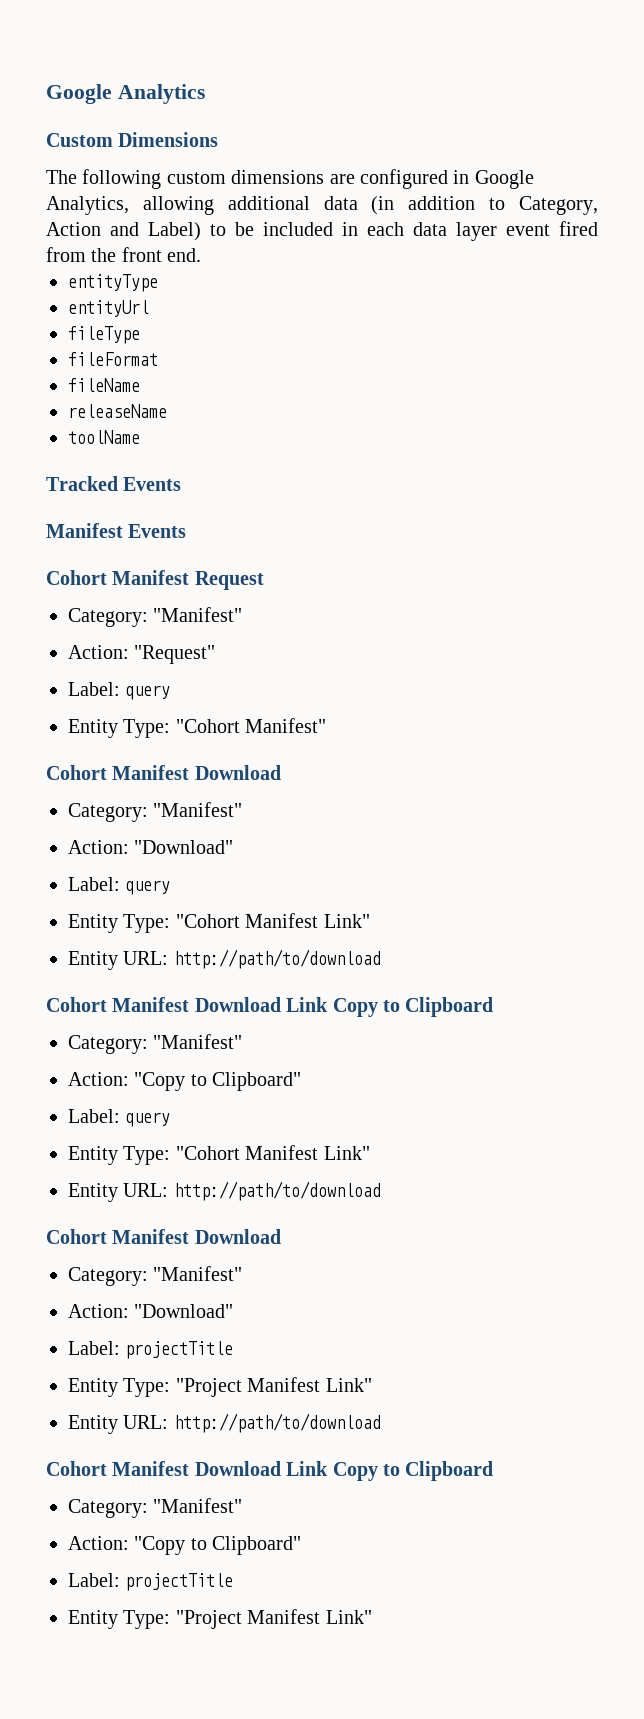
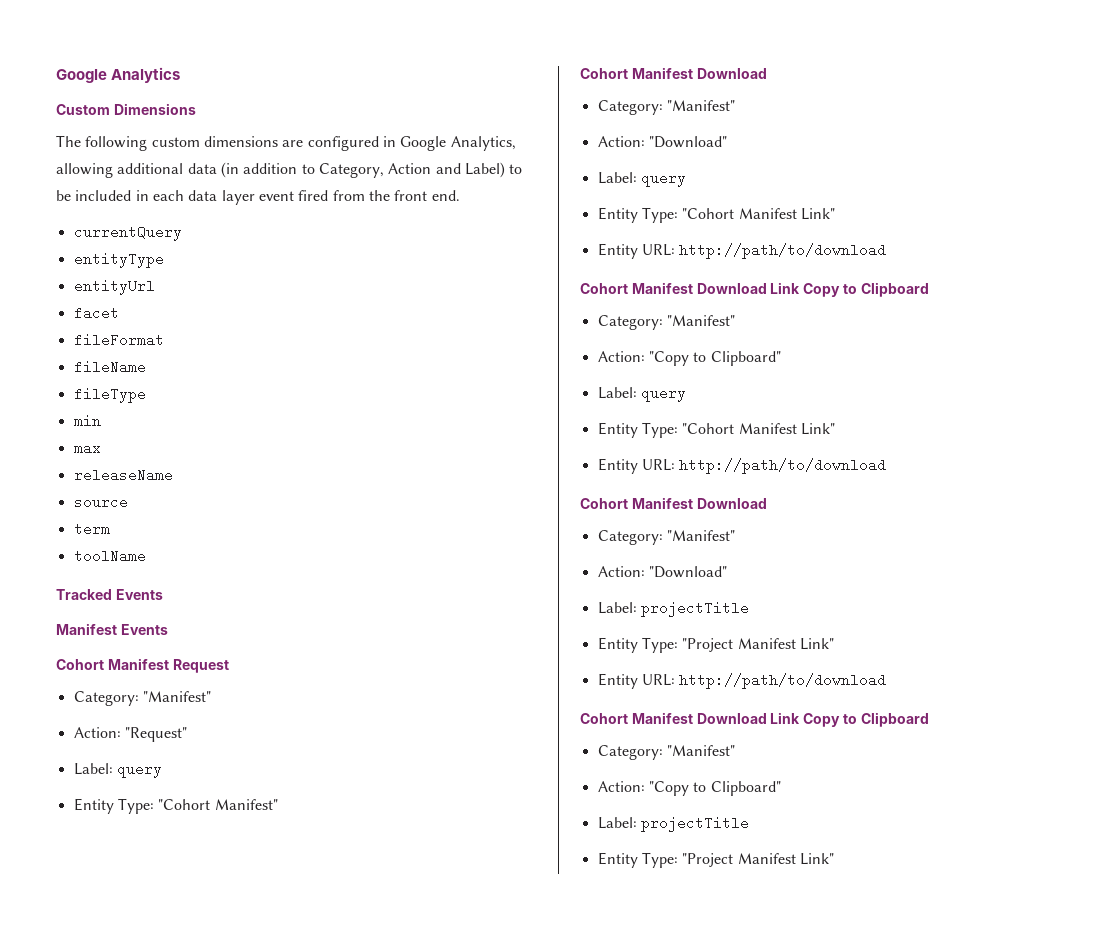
+ currentQuery
- fileType
+ facet
+ fileType
+ min
+ max
+ source
+ term

